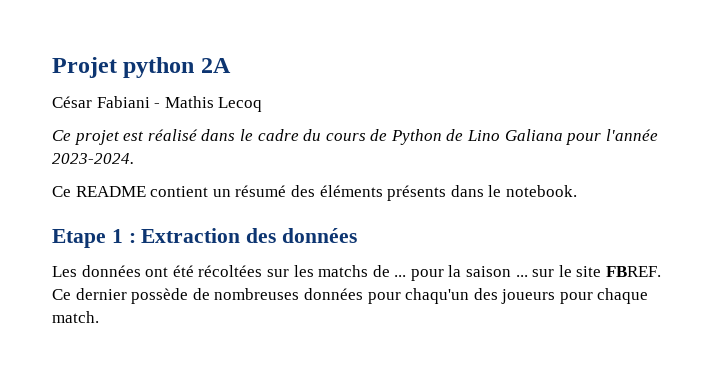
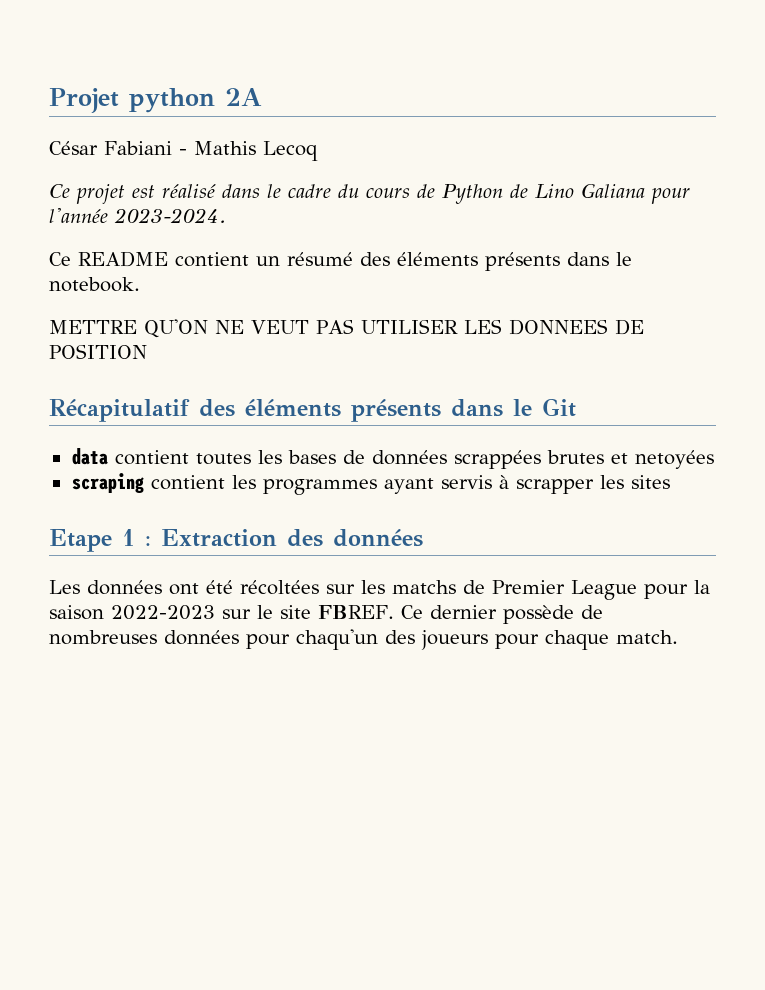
+ METTRE QU'ON NE VEUT PAS UTILISER LES DONNEES DE POSITION
+ Récapitulatif des éléments présents dans le Git
+ data contient toutes les bases de données scrappées brutes et netoyées
+ scraping contient les programmes ayant servis à scrapper les sites
- Les données ont été récoltées sur les matchs de ... pour la saison ... sur le site FBREF.
+ Les données ont été récoltées sur les matchs de Premier League pour la saison 2022-2023 sur le site FBREF.

